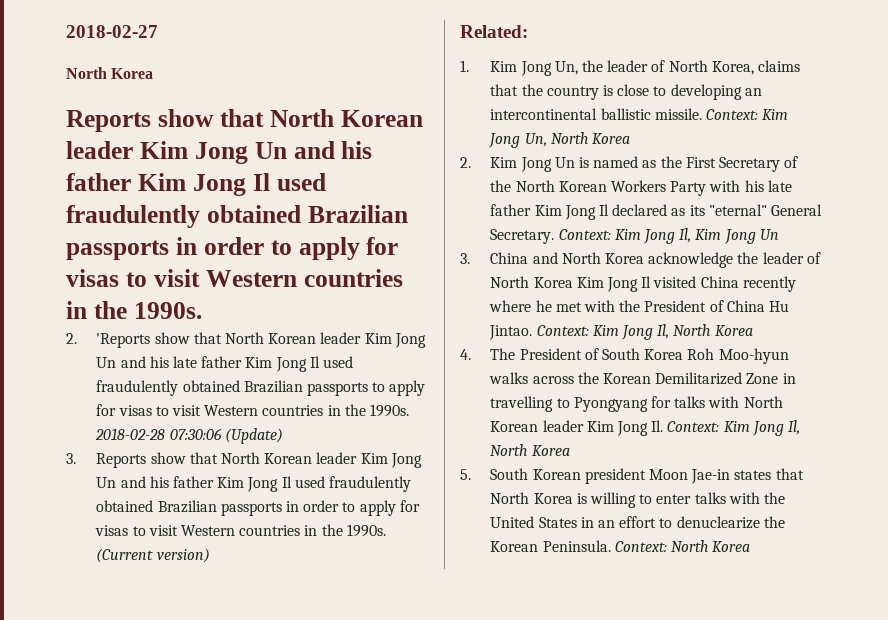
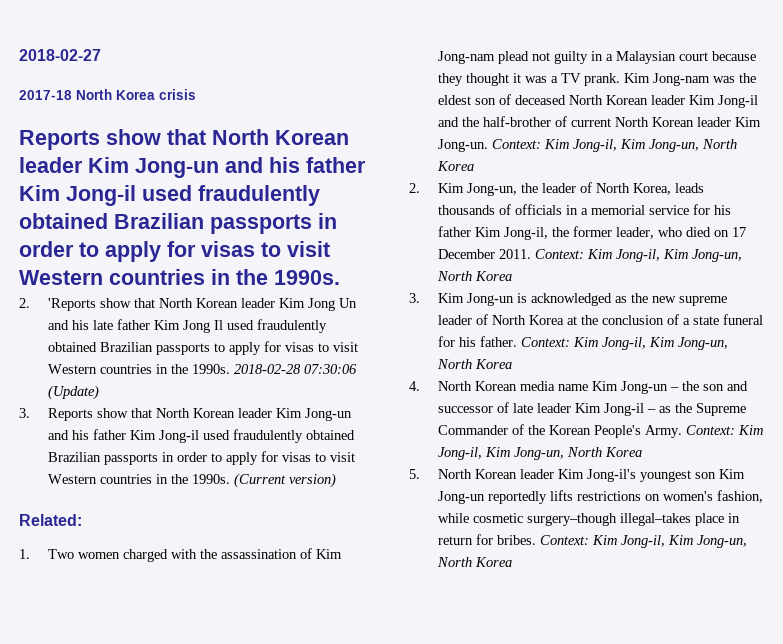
  2018-02-27
- North Korea
- Reports show that North Korean leader Kim Jong Un and his father Kim Jong Il used fraudulently obtained Brazilian passports in order to apply for visas to visit Western countries in the 1990s.
+ 2017-18 North Korea crisis
+ Reports show that North Korean leader Kim Jong-un and his father Kim Jong-il used fraudulently obtained Brazilian passports in order to apply for visas to visit Western countries in the 1990s.
- 3. Reports show that North Korean leader Kim Jong Un and his father Kim Jong Il used fraudulently obtained Brazilian passports in order to apply for visas to visit Western countries in the 1990s.
+ 3. Reports show that North Korean leader Kim Jong-un and his father Kim Jong-il used fraudulently obtained Brazilian passports in order to apply for visas to visit Western countries in the 1990s.
- 1. Kim Jong Un, the leader of North Korea, claims that the country is close to developing an intercontinental ballistic missile. Context: Kim Jong Un, North Korea
- 2. Kim Jong Un is named as the First Secretary of the North Korean Workers Party with his late father Kim Jong Il declared as its "eternal" General Secretary. Context: Kim Jong Il, Kim Jong Un
- 3. China and North Korea acknowledge the leader of North Korea Kim Jong Il visited China recently where he met with the President of China Hu Jintao. Context: Kim Jong Il, North Korea
- 4. The President of South Korea Roh Moo-hyun walks across the Korean Demilitarized Zone in travelling to Pyongyang for talks with North Korean leader Kim Jong Il. Context: Kim Jong Il, North Korea
- 5. South Korean president Moon Jae-in states that North Korea is willing to enter talks with the United States in an effort to denuclearize the Korean Peninsula. Context: North Korea
+ 1. Two women charged with the assassination of Kim Jong-nam plead not guilty in a Malaysian court because they thought it was a TV prank. Kim Jong-nam was the eldest son of deceased North Korean leader Kim Jong-il and the half-brother of current North Korean leader Kim Jong-un. Context: Kim Jong-il, Kim Jong-un, North Korea
+ 2. Kim Jong-un, the leader of North Korea, leads thousands of officials in a memorial service for his father Kim Jong-il, the former leader, who died on 17 December 2011. Context: Kim Jong-il, Kim Jong-un, North Korea
+ 3. Kim Jong-un is acknowledged as the new supreme leader of North Korea at the conclusion of a state funeral for his father. Context: Kim Jong-il, Kim Jong-un, North Korea
+ 4. North Korean media name Kim Jong-un – the son and successor of late leader Kim Jong-il – as the Supreme Commander of the Korean People's Army. Context: Kim Jong-il, Kim Jong-un, North Korea
+ 5. North Korean leader Kim Jong-il's youngest son Kim Jong-un reportedly lifts restrictions on women's fashion, while cosmetic surgery–though illegal–takes place in return for bribes. Context: Kim Jong-il, Kim Jong-un, North Korea

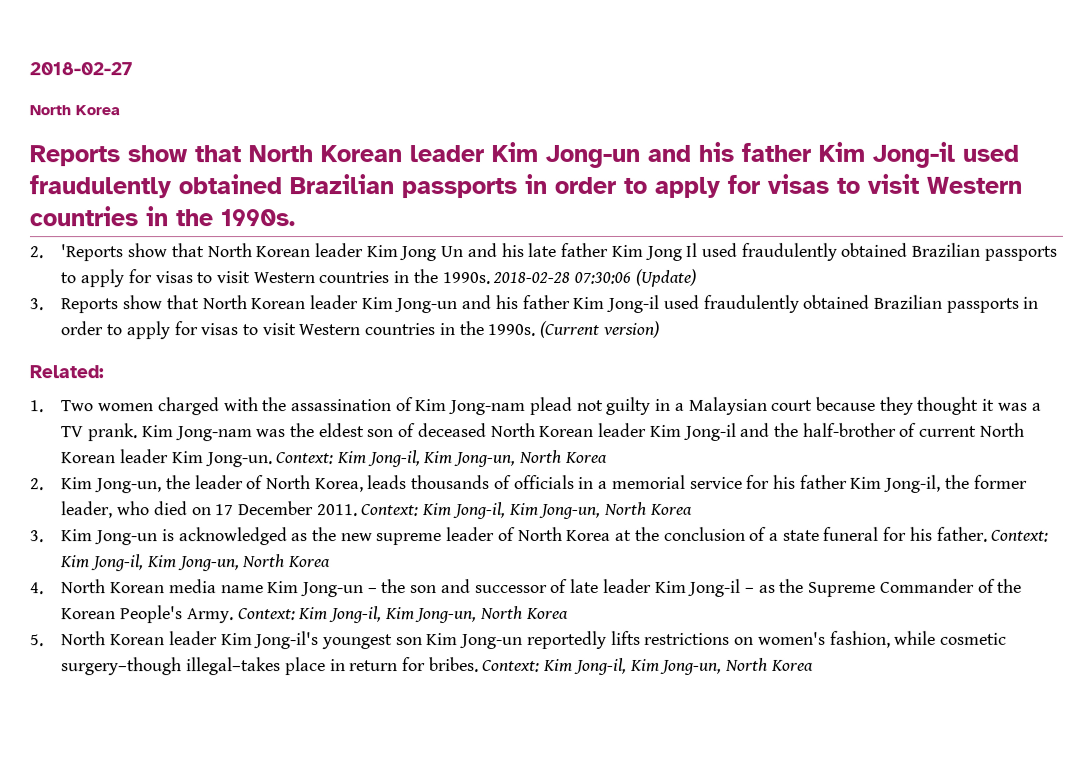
  2018-02-27
- 2017-18 North Korea crisis
+ North Korea

